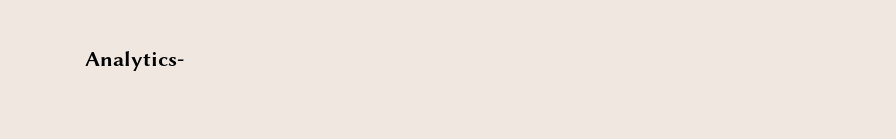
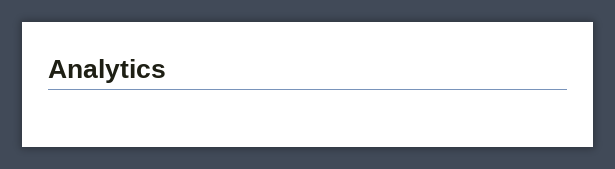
- Analytics-
+ Analytics

